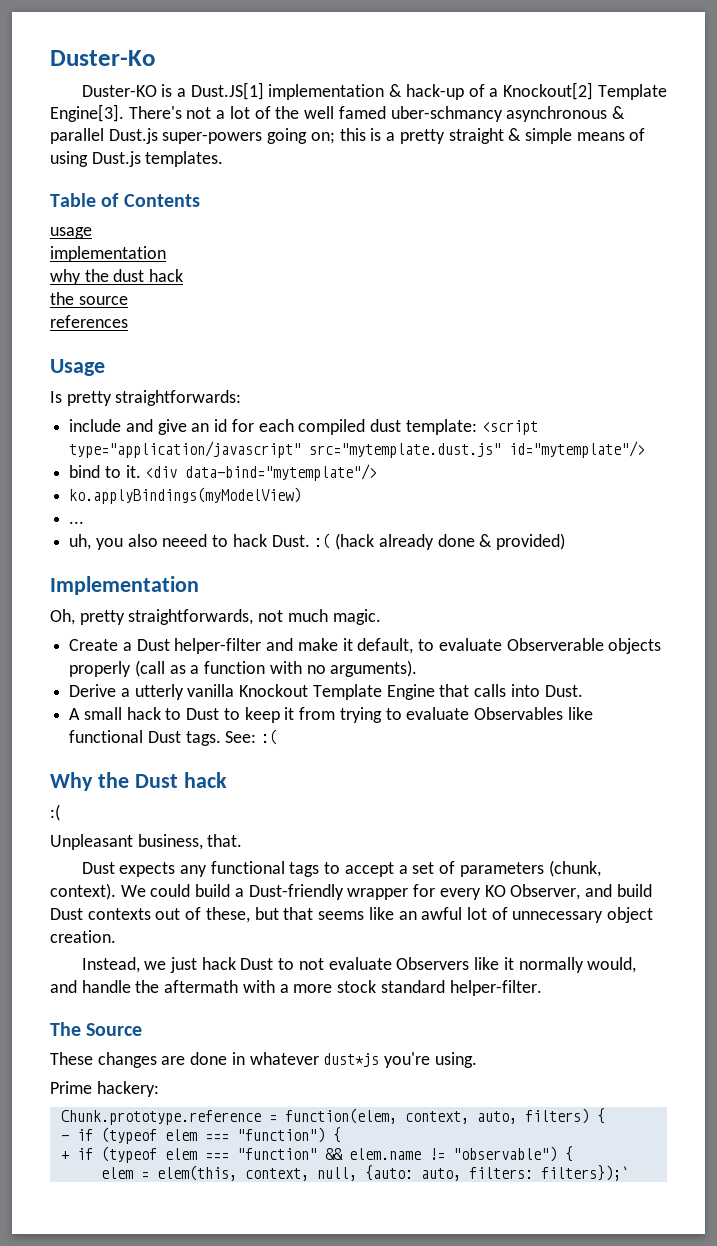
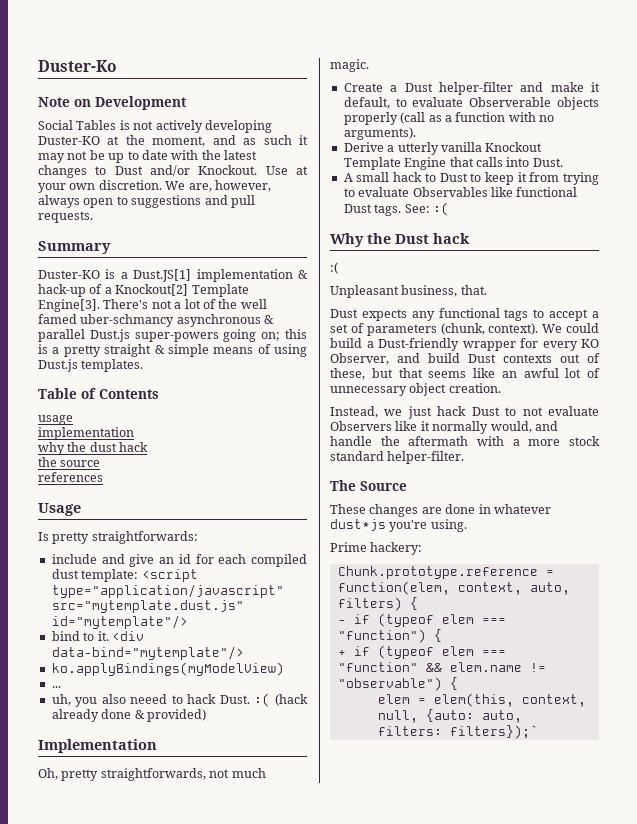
+ Note on Development
+ Social Tables is not actively developing Duster-KO at the moment, and as such it may not be up to date with the latest changes to Dust and/or Knockout. Use at your own discretion. We are, however, always open to suggestions and pull requests.
+ Summary

